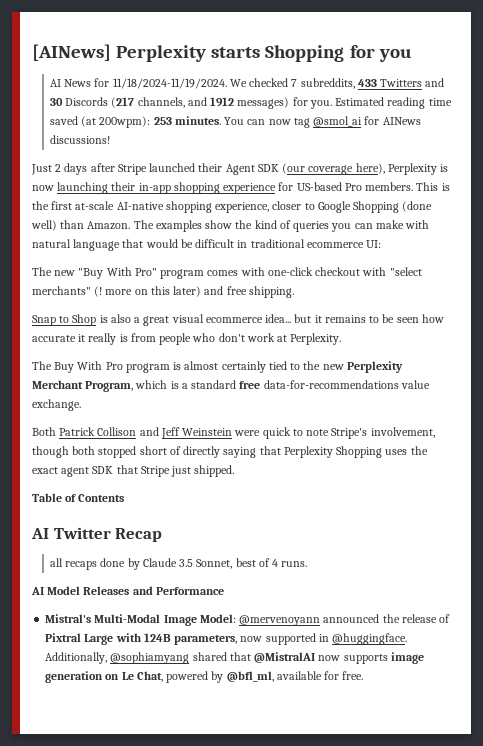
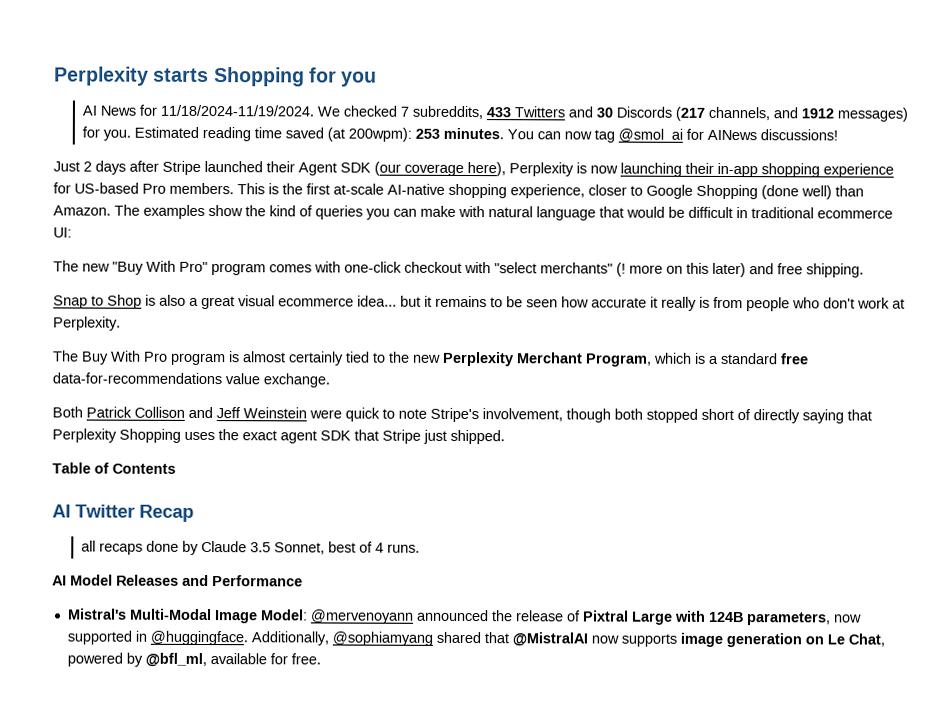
- [AINews] Perplexity starts Shopping for you
+ Perplexity starts Shopping for you

